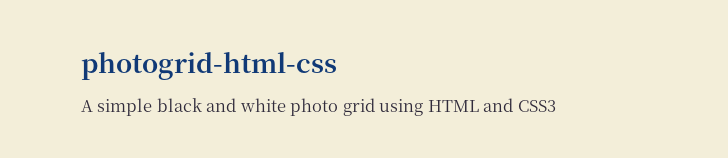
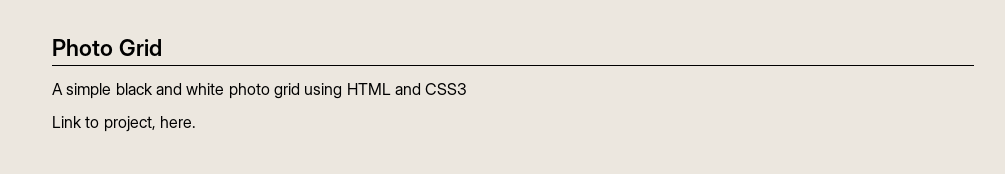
- photogrid-html-css
+ Photo Grid
+ Link to project, here.

